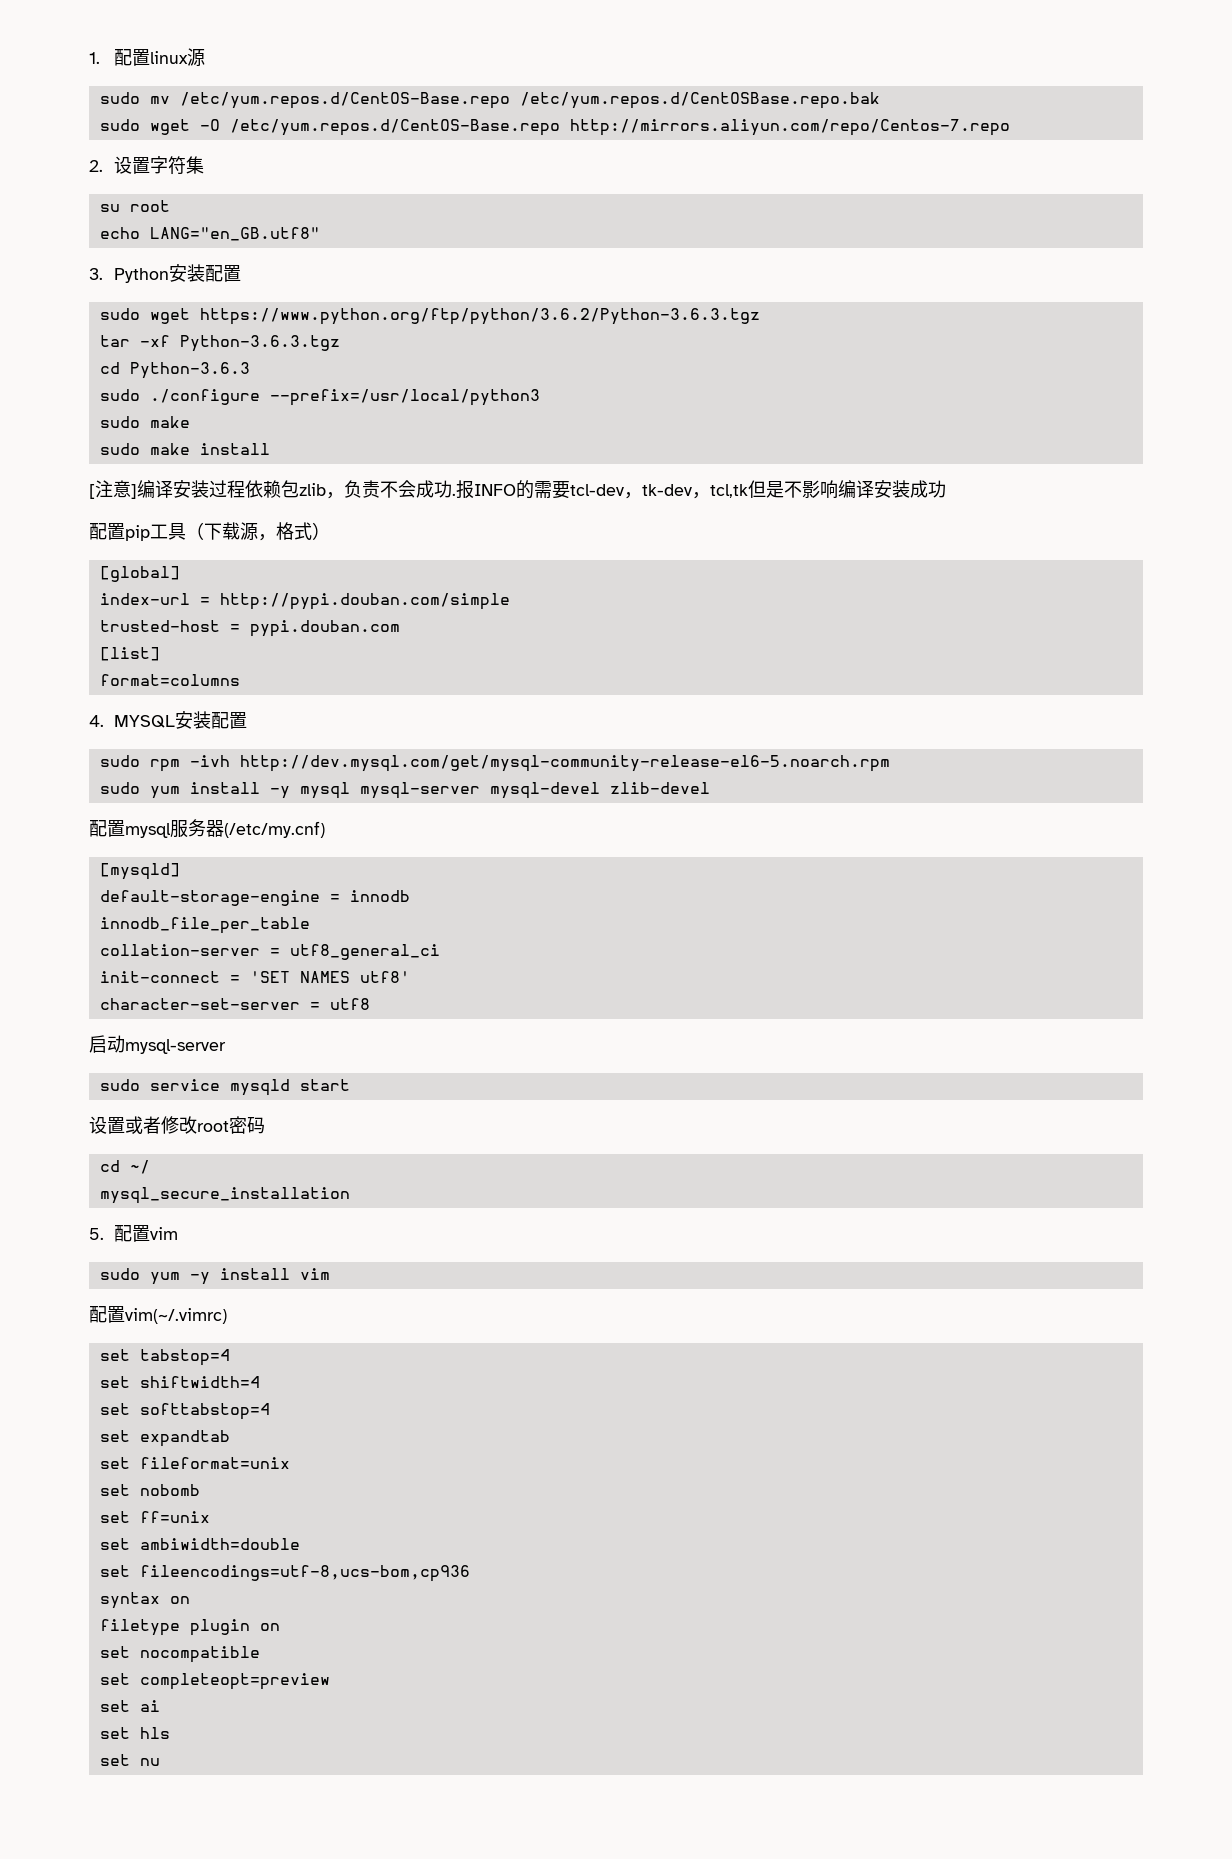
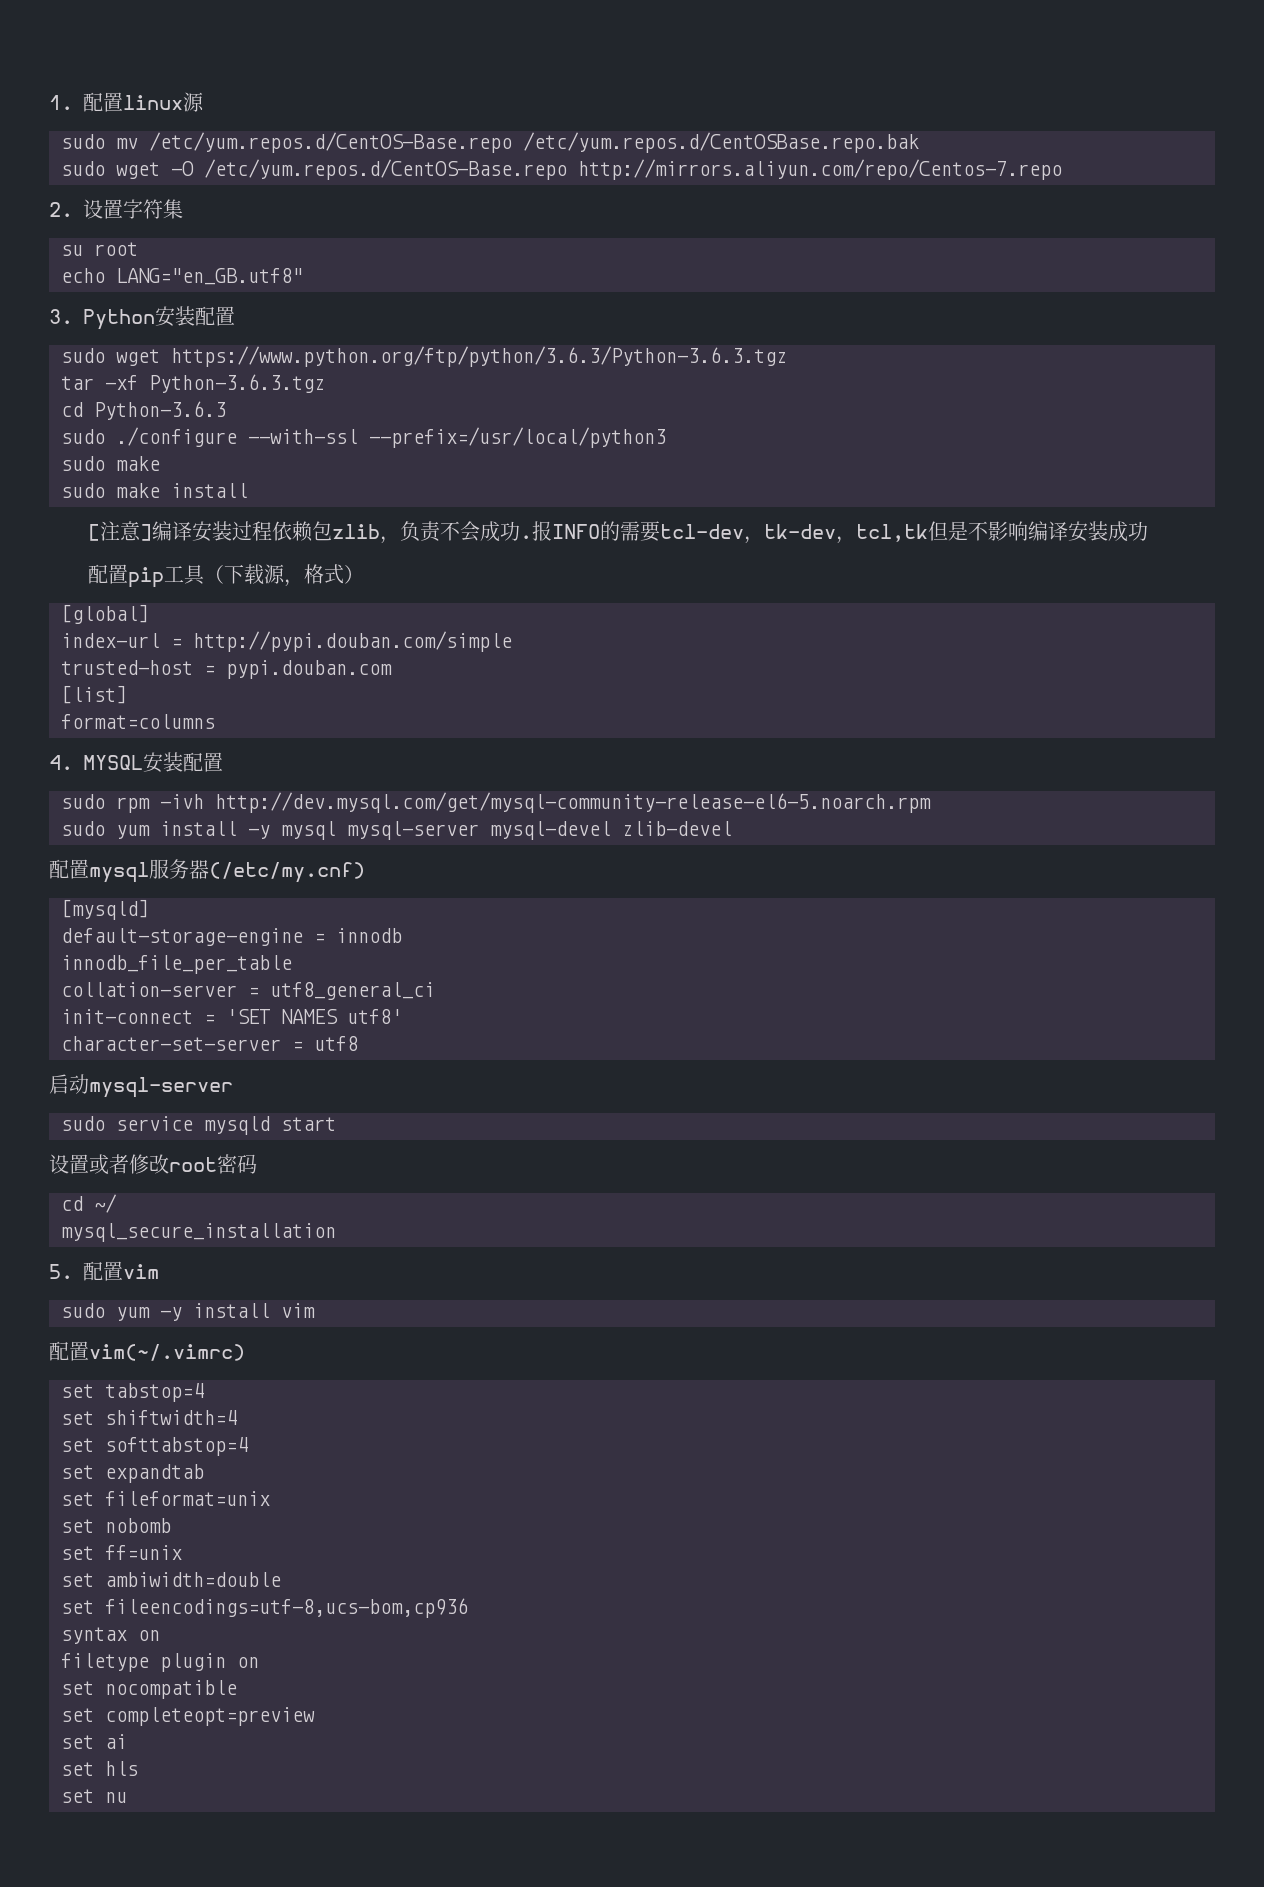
- sudo wget https://www.python.org/ftp/python/3.6.2/Python-3.6.3.tgz
+ sudo wget https://www.python.org/ftp/python/3.6.3/Python-3.6.3.tgz
- sudo ./configure --prefix=/usr/local/python3
+ sudo ./configure --with-ssl --prefix=/usr/local/python3

